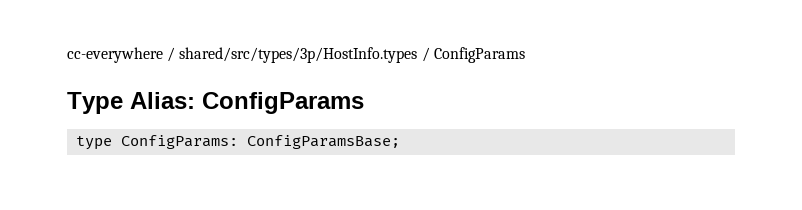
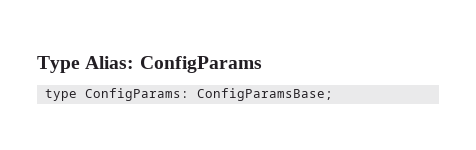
- cc-everywhere / shared/src/types/3p/HostInfo.types / ConfigParams

